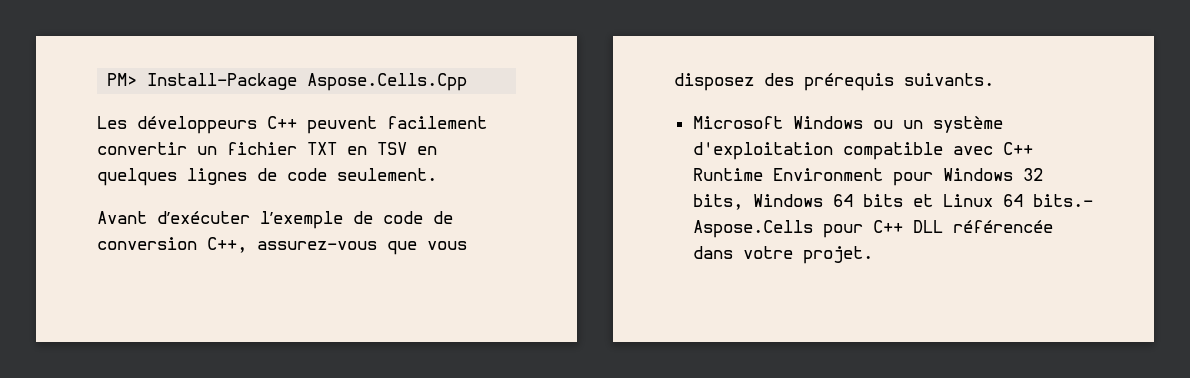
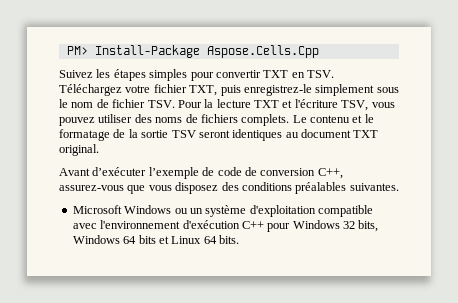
- Les développeurs C++ peuvent facilement convertir un fichier TXT en TSV en quelques lignes de code seulement.
+ Suivez les étapes simples pour convertir TXT en TSV. Téléchargez votre fichier TXT, puis enregistrez-le simplement sous le nom de fichier TSV. Pour la lecture TXT et l'écriture TSV, vous pouvez utiliser des noms de fichiers complets. Le contenu et le formatage de la sortie TSV seront identiques au document TXT original.
- Avant d’exécuter l’exemple de code de conversion C++, assurez-vous que vous disposez des prérequis suivants.
+ Avant d’exécuter l’exemple de code de conversion C++, assurez-vous que vous disposez des conditions préalables suivantes.
- Microsoft Windows ou un système d'exploitation compatible avec C++ Runtime Environment pour Windows 32 bits, Windows 64 bits et Linux 64 bits.- Aspose.Cells pour C++ DLL référencée dans votre projet.
+ Microsoft Windows ou un système d'exploitation compatible avec l'environnement d'exécution C++ pour Windows 32 bits, Windows 64 bits et Linux 64 bits.

